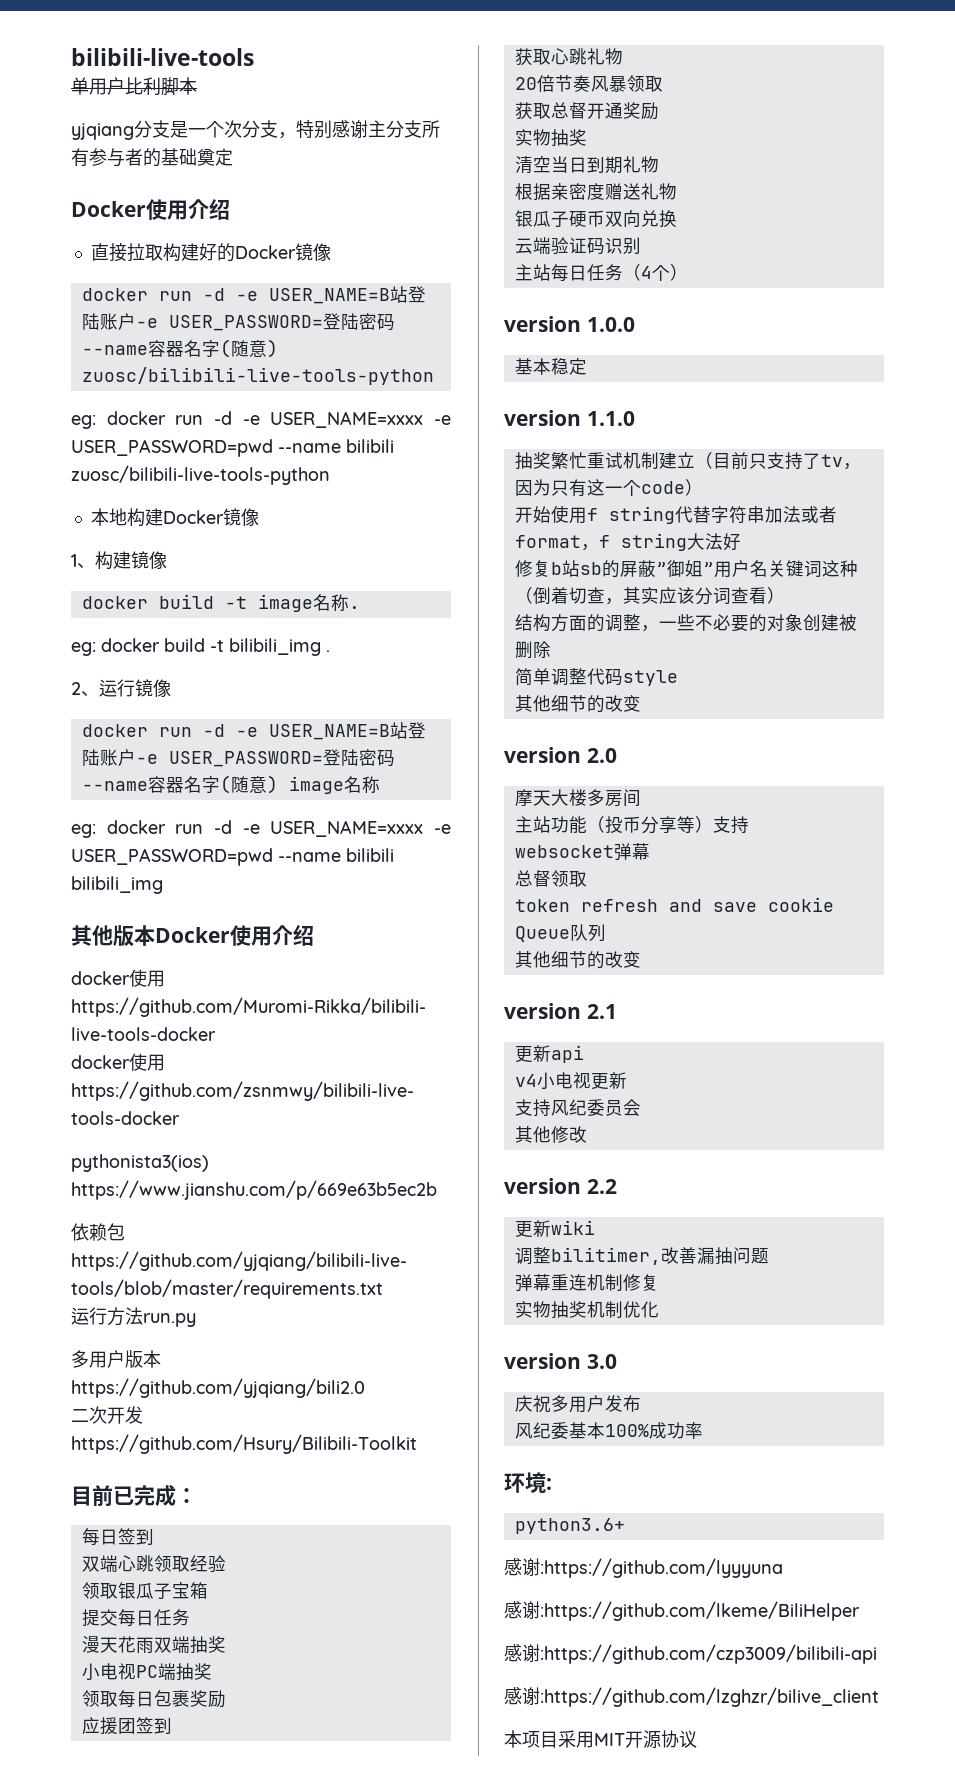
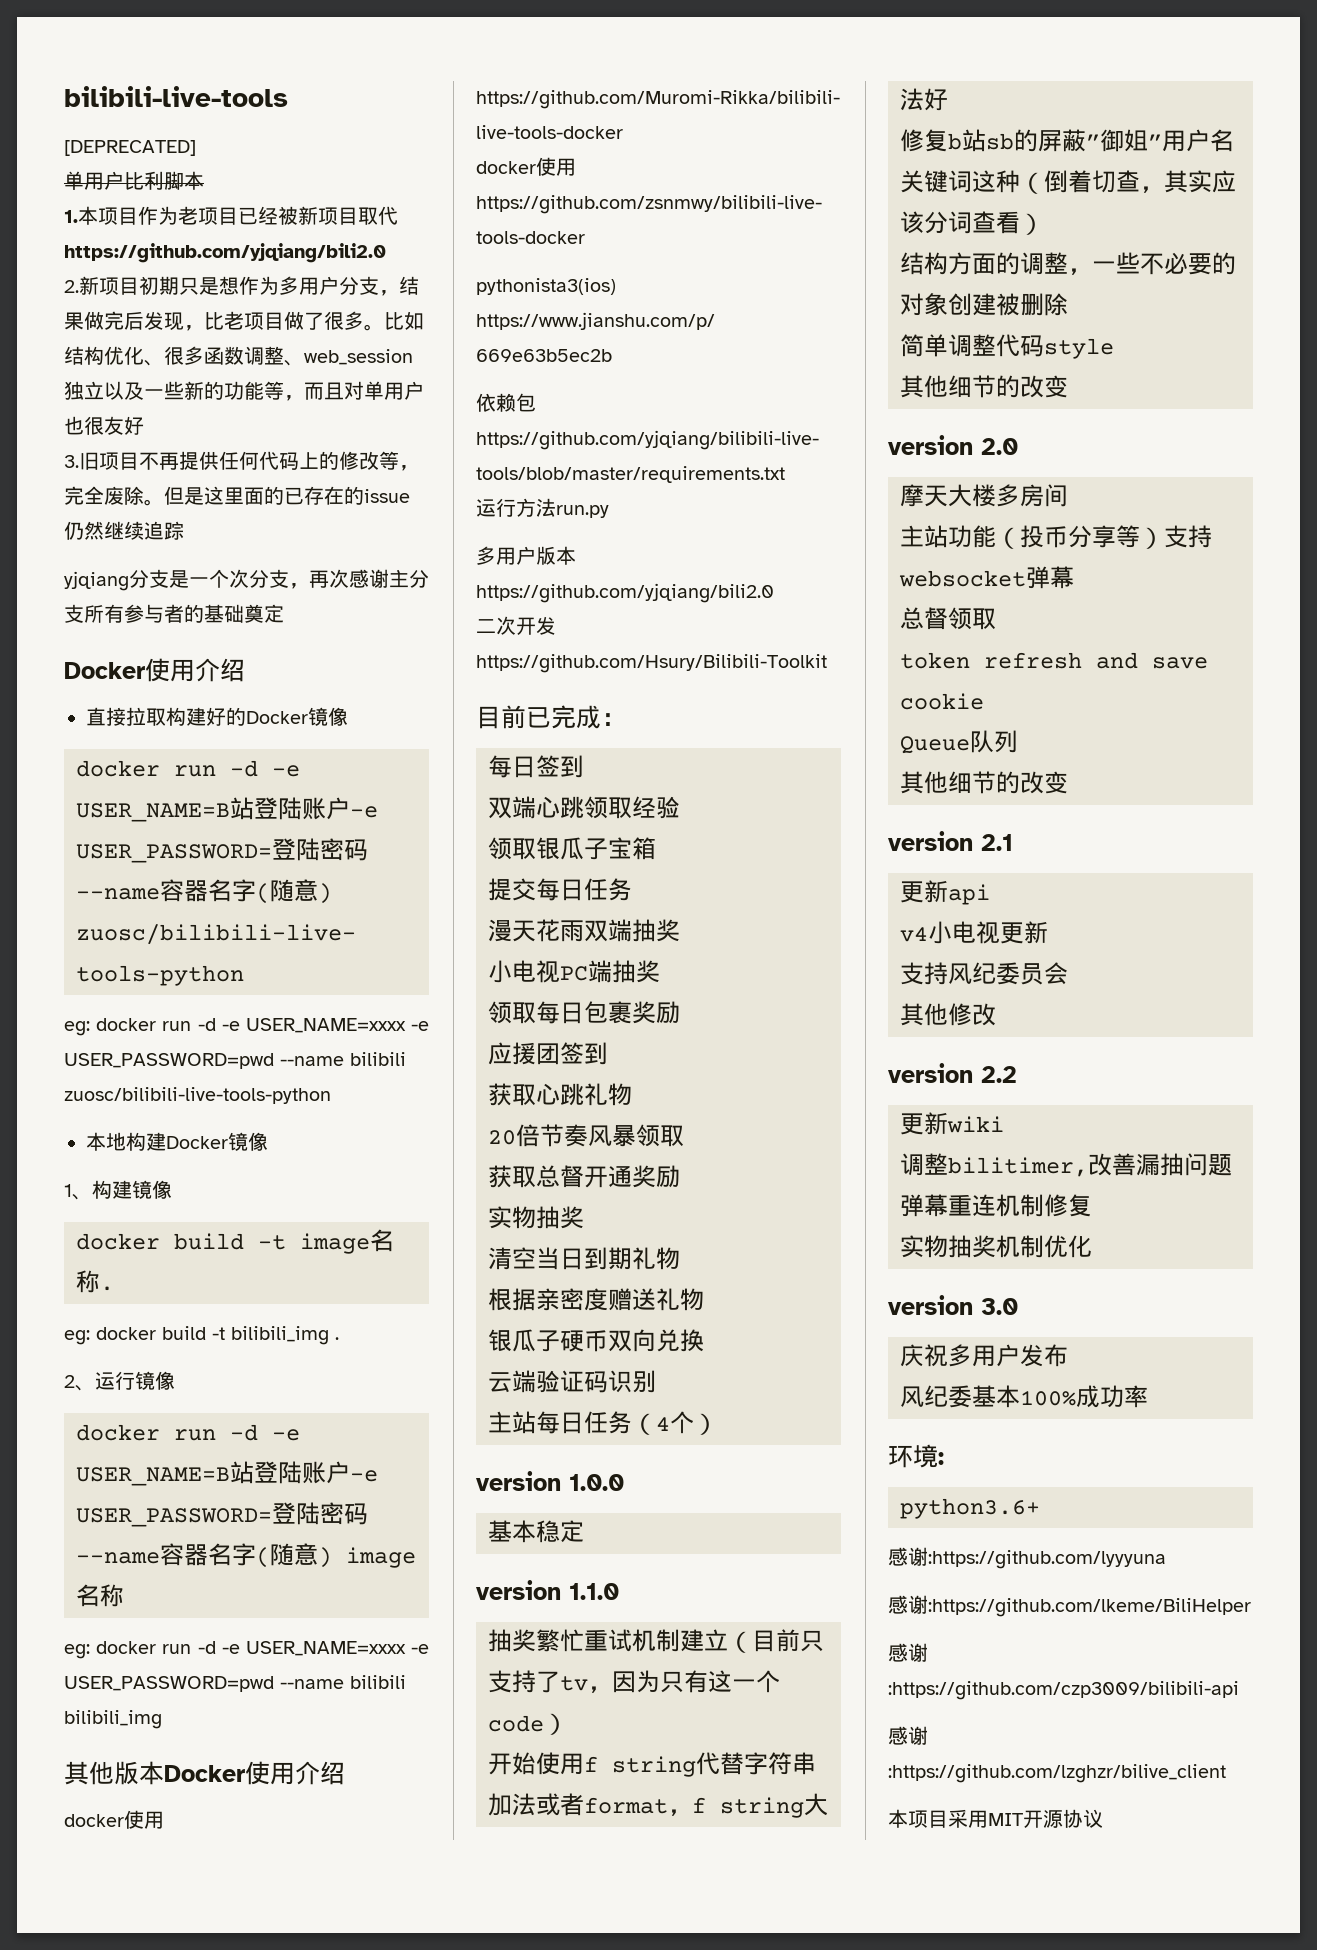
+ [DEPRECATED]
+ 1.本项目作为老项目已经被新项目取代https://github.com/yjqiang/bili2.0
+ 2.新项目初期只是想作为多用户分支，结果做完后发现，比老项目做了很多。比如结构优化、很多函数调整、web_session独立以及一些新的功能等，而且对单用户也很友好
+ 3.旧项目不再提供任何代码上的修改等，完全废除。但是这里面的已存在的issue仍然继续追踪
- yjqiang分支是一个次分支，特别感谢主分支所有参与者的基础奠定
+ yjqiang分支是一个次分支，再次感谢主分支所有参与者的基础奠定

